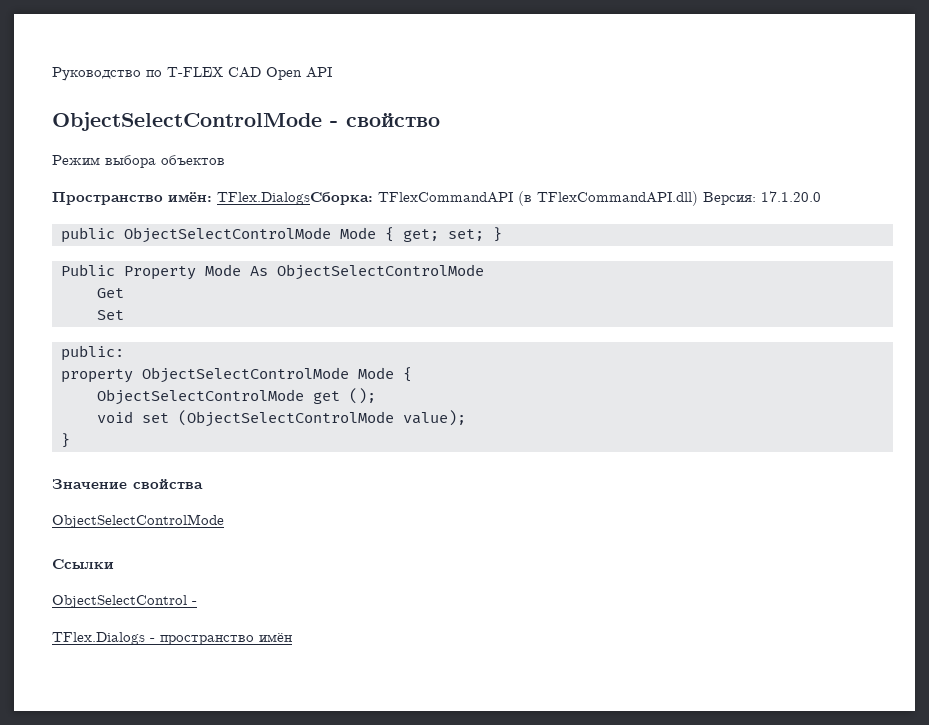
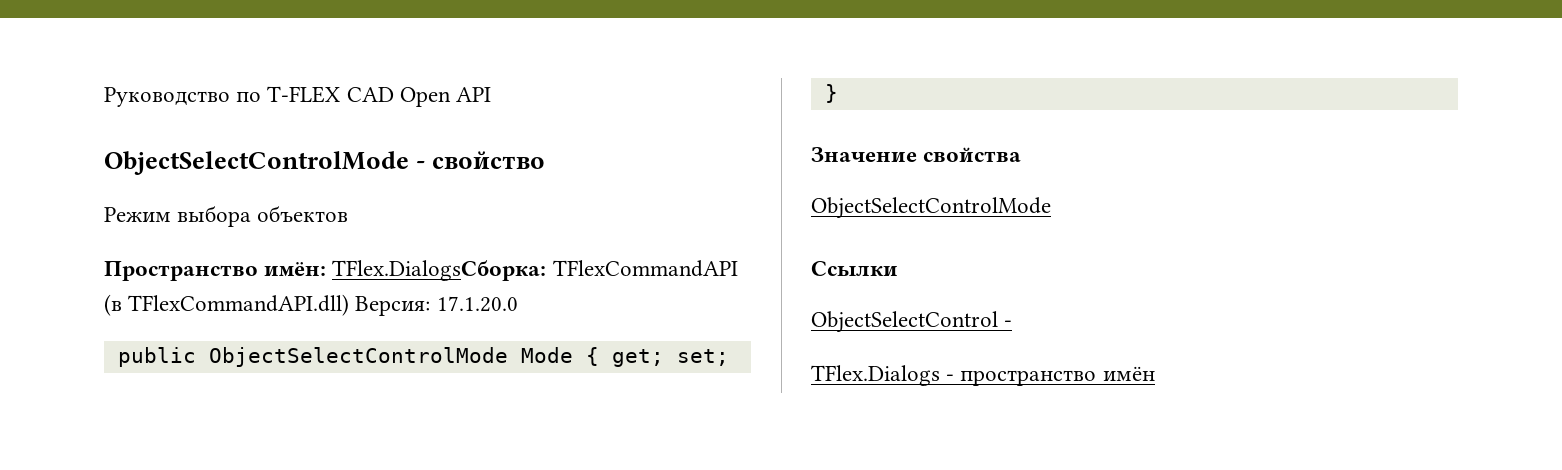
- Public Property Mode As ObjectSelectControlMode
- Get
- Set
- public:
- property ObjectSelectControlMode Mode {
- ObjectSelectControlMode get ();
- void set (ObjectSelectControlMode value);
- }

